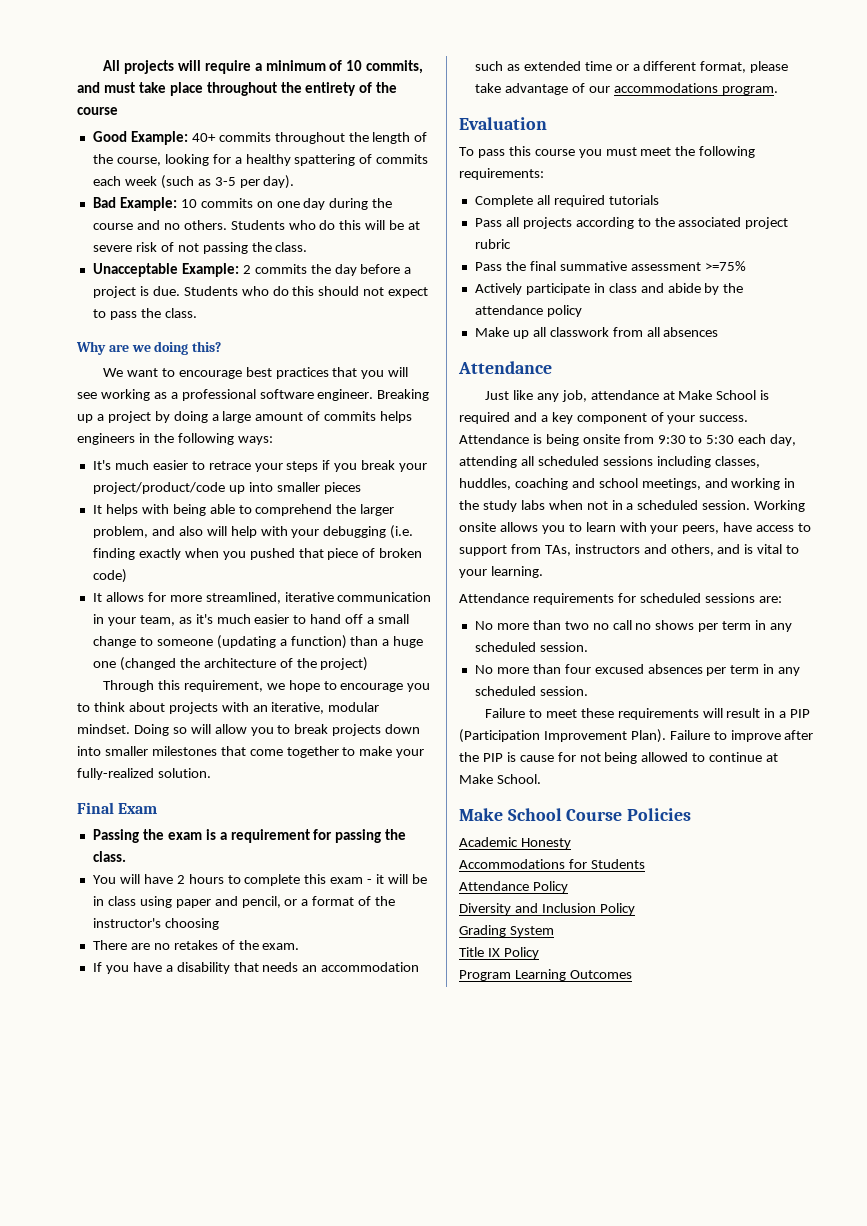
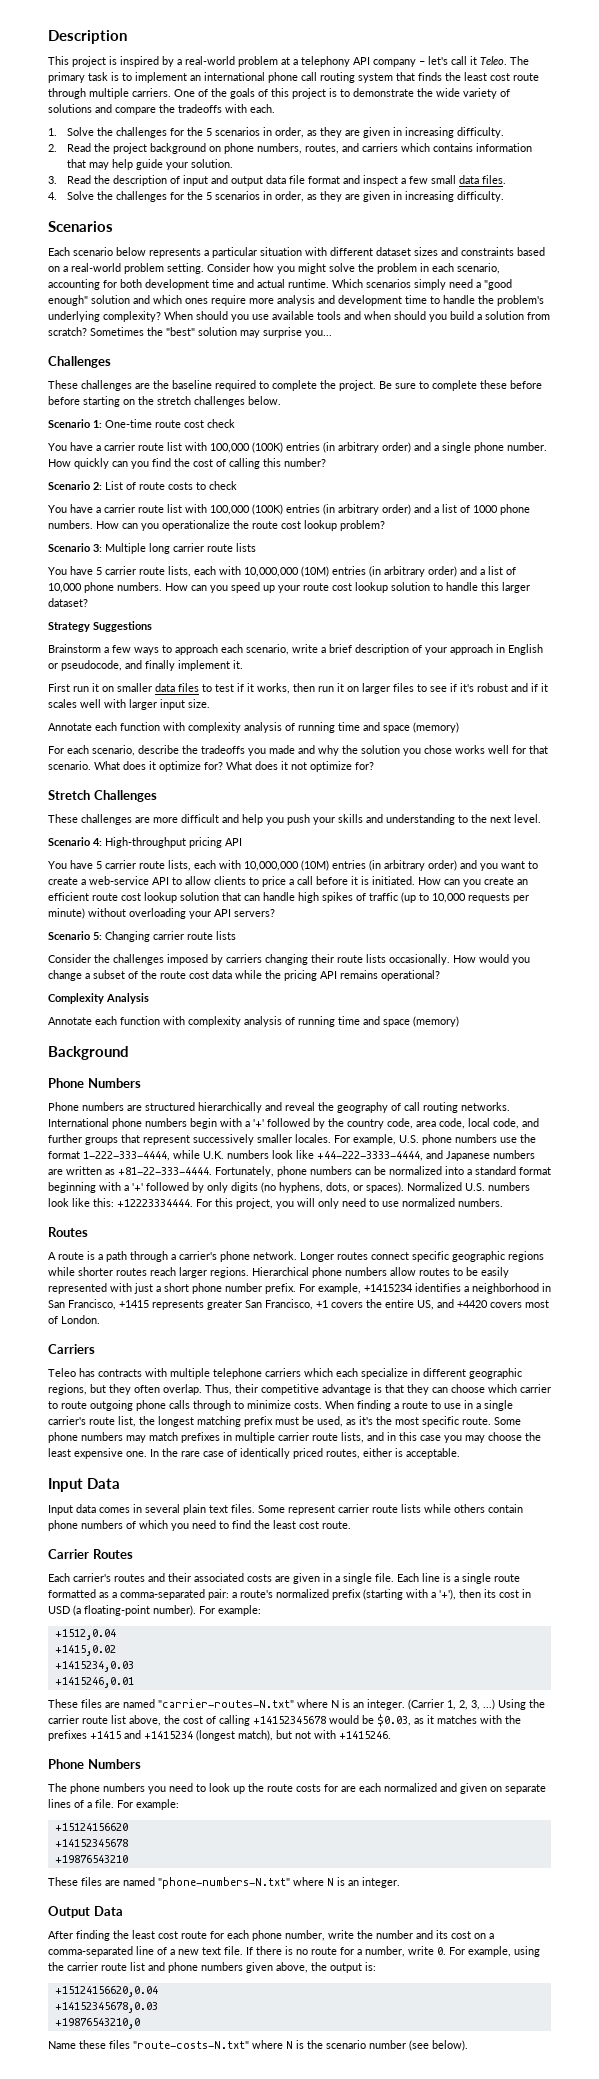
- All projects will require a minimum of 10 commits, and must take place throughout the entirety of the course
- Good Example: 40+ commits throughout the length of the course, looking for a healthy spattering of commits each week (such as 3-5 per day).
- Bad Example: 10 commits on one day during the course and no others. Students who do this will be at severe risk of not passing the class.
- Unacceptable Example: 2 commits the day before a project is due. Students who do this should not expect to pass the class.
- Why are we doing this?
- We want to encourage best practices that you will see working as a professional software engineer. Breaking up a project by doing a large amount of commits helps engineers in the following ways:
- It's much easier to retrace your steps if you break your project/product/code up into smaller pieces
- It helps with being able to comprehend the larger problem, and also will help with your debugging (i.e. finding exactly when you pushed that piece of broken code)
- It allows for more streamlined, iterative communication in your team, as it's much easier to hand off a small change to someone (updating a function) than a huge one (changed the architecture of the project)
- Through this requirement, we hope to encourage you to think about projects with an iterative, modular mindset. Doing so will allow you to break projects down into smaller milestones that come together to make your fully-realized solution.
- Final Exam
- Passing the exam is a requirement for passing the class.
- You will have 2 hours to complete this exam - it will be in class using paper and pencil, or a format of the instructor's choosing
- There are no retakes of the exam.
- If you have a disability that needs an accommodation such as extended time or a different format, please take advantage of our accommodations program.
- Evaluation
- To pass this course you must meet the following requirements:
- Complete all required tutorials
- Pass all projects according to the associated project rubric
- Pass the final summative assessment >=75%
- Actively participate in class and abide by the attendance policy
- Make up all classwork from all absences
- Attendance
- Just like any job, attendance at Make School is required and a key component of your success. Attendance is being onsite from 9:30 to 5:30 each day, attending all scheduled sessions including classes, huddles, coaching and school meetings, and working in the study labs when not in a scheduled session. Working onsite allows you to learn with your peers, have access to support from TAs, instructors and others, and is vital to your learning.
- Attendance requirements for scheduled sessions are:
- No more than two no call no shows per term in any scheduled session.
- No more than four excused absences per term in any scheduled session.
- Failure to meet these requirements will result in a PIP (Participation Improvement Plan). Failure to improve after the PIP is cause for not being allowed to continue at Make School.
- Make School Course Policies
- Academic Honesty
- Accommodations for Students
- Attendance Policy
- Diversity and Inclusion Policy
- Grading System
- Title IX Policy
- Program Learning Outcomes
+ Description
+ This project is inspired by a real-world problem at a telephony API company – let's call it Teleo. The primary task is to implement an international phone call routing system that finds the least cost route through multiple carriers. One of the goals of this project is to demonstrate the wide variety of solutions and compare the tradeoffs with each.
+ 1. Solve the challenges for the 5 scenarios in order, as they are given in increasing difficulty.
+ 2. Read the project background on phone numbers, routes, and carriers which contains information that may help guide your solution.
+ 3. Read the description of input and output data file format and inspect a few small data files.
+ 4. Solve the challenges for the 5 scenarios in order, as they are given in increasing difficulty.
+ Scenarios
+ Each scenario below represents a particular situation with different dataset sizes and constraints based on a real-world problem setting. Consider how you might solve the problem in each scenario, accounting for both development time and actual runtime. Which scenarios simply need a "good enough" solution and which ones require more analysis and development time to handle the problem's underlying complexity? When should you use available tools and when should you build a solution from scratch? Sometimes the "best" solution may surprise you...
+ Challenges
+ These challenges are the baseline required to complete the project. Be sure to complete these before before starting on the stretch challenges below.
+ Scenario 1: One-time route cost check
+ You have a carrier route list with 100,000 (100K) entries (in arbitrary order) and a single phone number. How quickly can you find the cost of calling this number?
+ Scenario 2: List of route costs to check
+ You have a carrier route list with 100,000 (100K) entries (in arbitrary order) and a list of 1000 phone numbers. How can you operationalize the route cost lookup problem?
+ Scenario 3: Multiple long carrier route lists
+ You have 5 carrier route lists, each with 10,000,000 (10M) entries (in arbitrary order) and a list of 10,000 phone numbers. How can you speed up your route cost lookup solution to handle this larger dataset?
+ Strategy Suggestions
+ Brainstorm a few ways to approach each scenario, write a brief description of your approach in English or pseudocode, and finally implement it.
+ First run it on smaller data files to test if it works, then run it on larger files to see if it's robust and if it scales well with larger input size.
+ Annotate each function with complexity analysis of running time and space (memory)
+ For each scenario, describe the tradeoffs you made and why the solution you chose works well for that scenario. What does it optimize for? What does it not optimize for?
+ Stretch Challenges
+ These challenges are more difficult and help you push your skills and understanding to the next level.
+ Scenario 4: High-throughput pricing API
+ You have 5 carrier route lists, each with 10,000,000 (10M) entries (in arbitrary order) and you want to create a web-service API to allow clients to price a call before it is initiated. How can you create an efficient route cost lookup solution that can handle high spikes of traffic (up to 10,000 requests per minute) without overloading your API servers?
+ Scenario 5: Changing carrier route lists
+ Consider the challenges imposed by carriers changing their route lists occasionally. How would you change a subset of the route cost data while the pricing API remains operational?
+ Complexity Analysis
+ Annotate each function with complexity analysis of running time and space (memory)
+ Background
+ Phone Numbers
+ Phone numbers are structured hierarchically and reveal the geography of call routing networks. International phone numbers begin with a '+' followed by the country code, area code, local code, and further groups that represent successively smaller locales. For example, U.S. phone numbers use the format 1-222-333-4444, while U.K. numbers look like +44-222-3333-4444, and Japanese numbers are written as +81-22-333-4444. Fortunately, phone numbers can be normalized into a standard format beginning with a '+' followed by only digits (no hyphens, dots, or spaces). Normalized U.S. numbers look like this: +12223334444. For this project, you will only need to use normalized numbers.
+ Routes
+ A route is a path through a carrier's phone network. Longer routes connect specific geographic regions while shorter routes reach larger regions. Hierarchical phone numbers allow routes to be easily represented with just a short phone number prefix. For example, +1415234 identifies a neighborhood in San Francisco, +1415 represents greater San Francisco, +1 covers the entire US, and +4420 covers most of London.
+ Carriers
+ Teleo has contracts with multiple telephone carriers which each specialize in different geographic regions, but they often overlap. Thus, their competitive advantage is that they can choose which carrier to route outgoing phone calls through to minimize costs. When finding a route to use in a single carrier's route list, the longest matching prefix must be used, as it's the most specific route. Some phone numbers may match prefixes in multiple carrier route lists, and in this case you may choose the least expensive one. In the rare case of identically priced routes, either is acceptable.
+ Input Data
+ Input data comes in several plain text files. Some represent carrier route lists while others contain phone numbers of which you need to find the least cost route.
+ Carrier Routes
+ Each carrier's routes and their associated costs are given in a single file. Each line is a single route formatted as a comma-separated pair: a route's normalized prefix (starting with a '+'), then its cost in USD (a floating-point number). For example:
+ +1512,0.04
+ +1415,0.02
+ +1415234,0.03
+ +1415246,0.01
+ These files are named "carrier-routes-N.txt" where N is an integer. (Carrier 1, 2, 3, ...) Using the carrier route list above, the cost of calling +14152345678 would be $0.03, as it matches with the prefixes +1415 and +1415234 (longest match), but not with +1415246.
+ Phone Numbers
+ The phone numbers you need to look up the route costs for are each normalized and given on separate lines of a file. For example:
+ +15124156620
+ +14152345678
+ +19876543210
+ These files are named "phone-numbers-N.txt" where N is an integer.
+ Output Data
+ After finding the least cost route for each phone number, write the number and its cost on a comma-separated line of a new text file. If there is no route for a number, write 0. For example, using the carrier route list and phone numbers given above, the output is:
+ +15124156620,0.04
+ +14152345678,0.03
+ +19876543210,0
+ Name these files "route-costs-N.txt" where N is the scenario number (see below).

